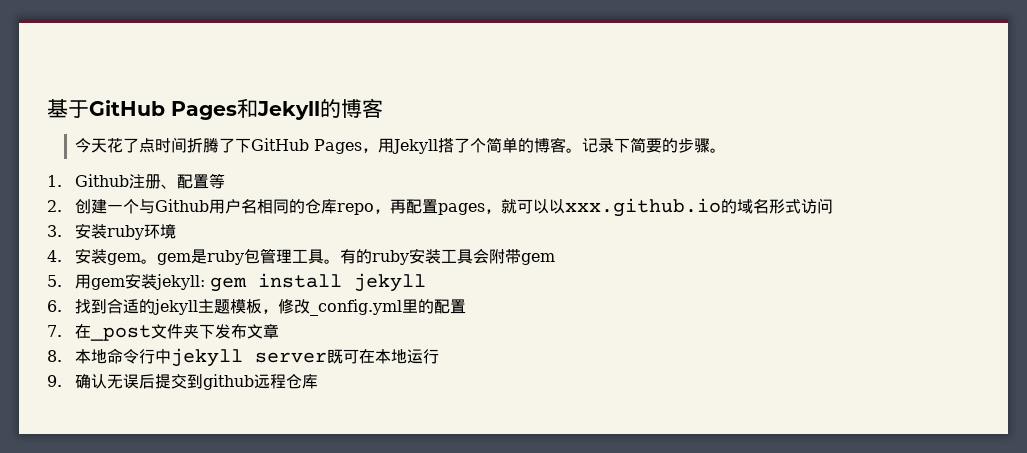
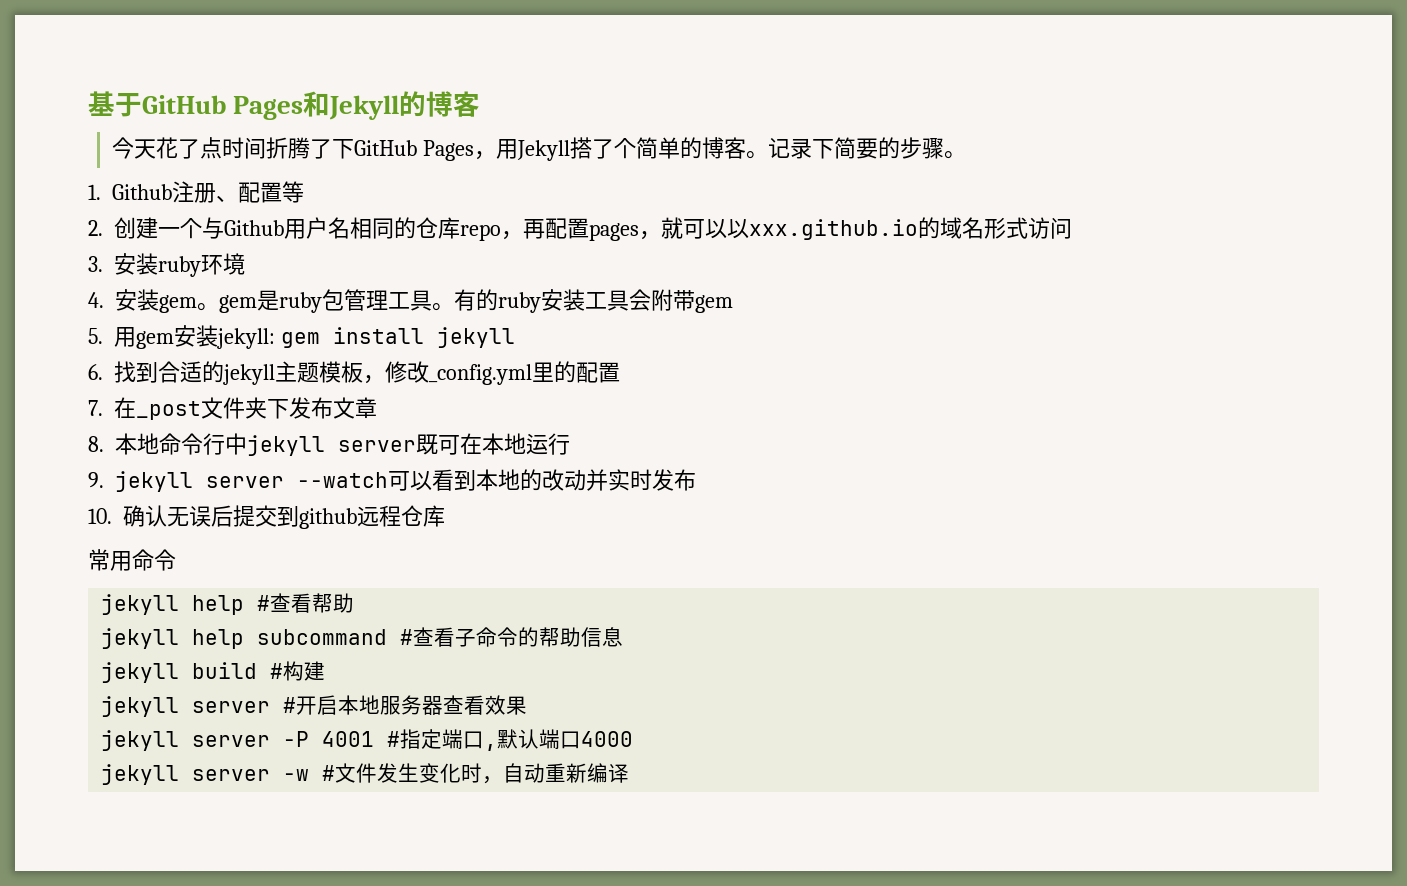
- 9.确认无误后提交到github远程仓库
+ 9. jekyll server --watch可以看到本地的改动并实时发布
+ 10.确认无误后提交到github远程仓库
+ 常用命令
+ jekyll help #查看帮助
+ jekyll help subcommand #查看子命令的帮助信息
+ jekyll build #构建
+ jekyll server #开启本地服务器查看效果
+ jekyll server -P 4001 #指定端口,默认端口4000
+ jekyll server -w #文件发生变化时，自动重新编译

